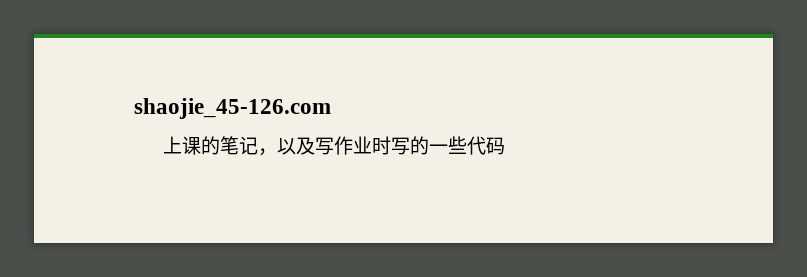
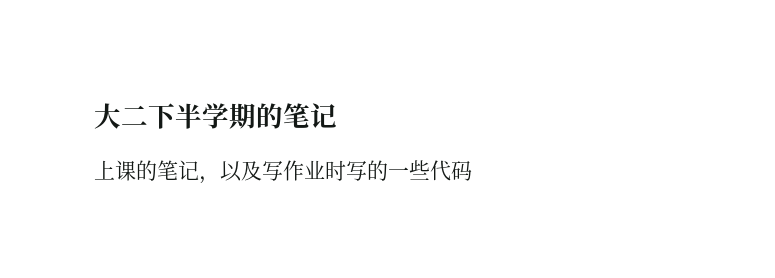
- shaojie_45-126.com
+ 大二下半学期的笔记

